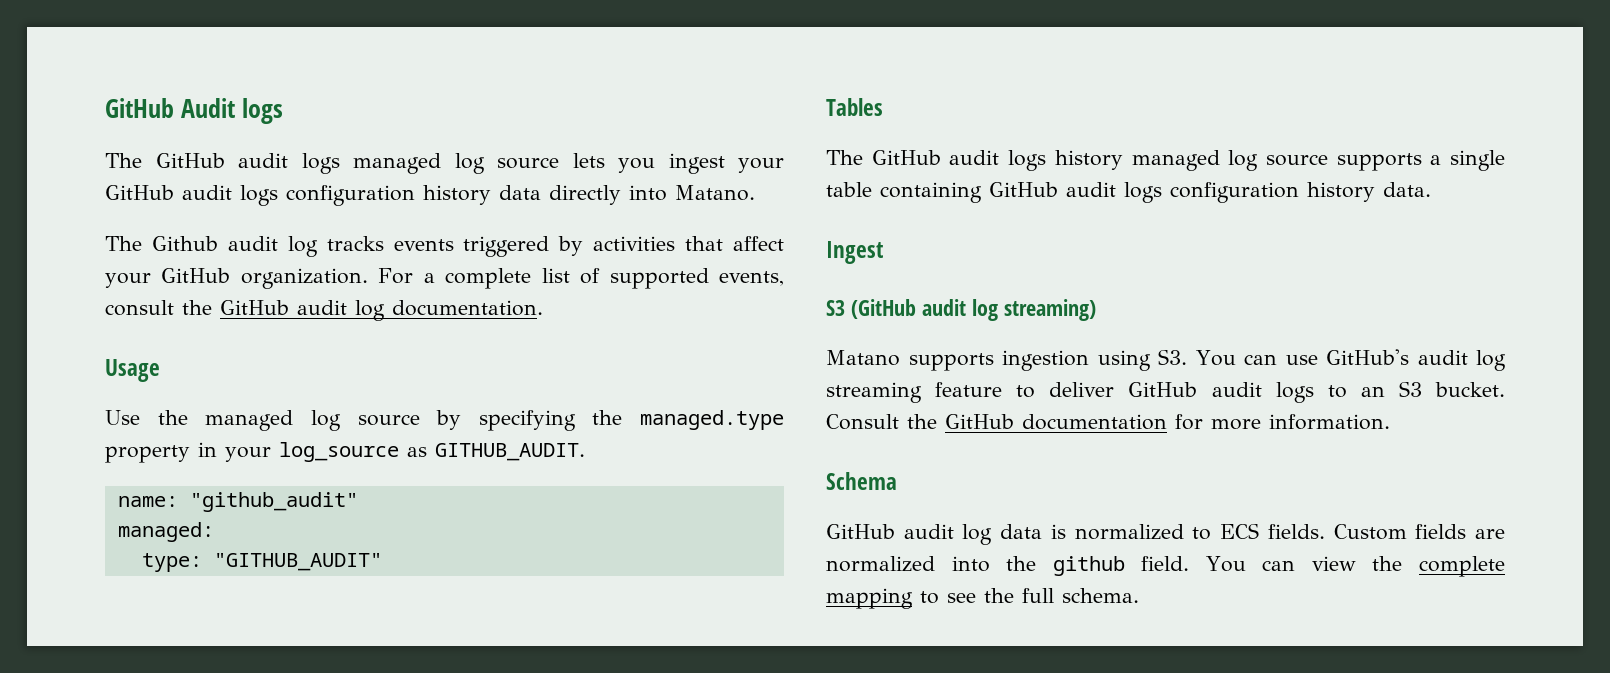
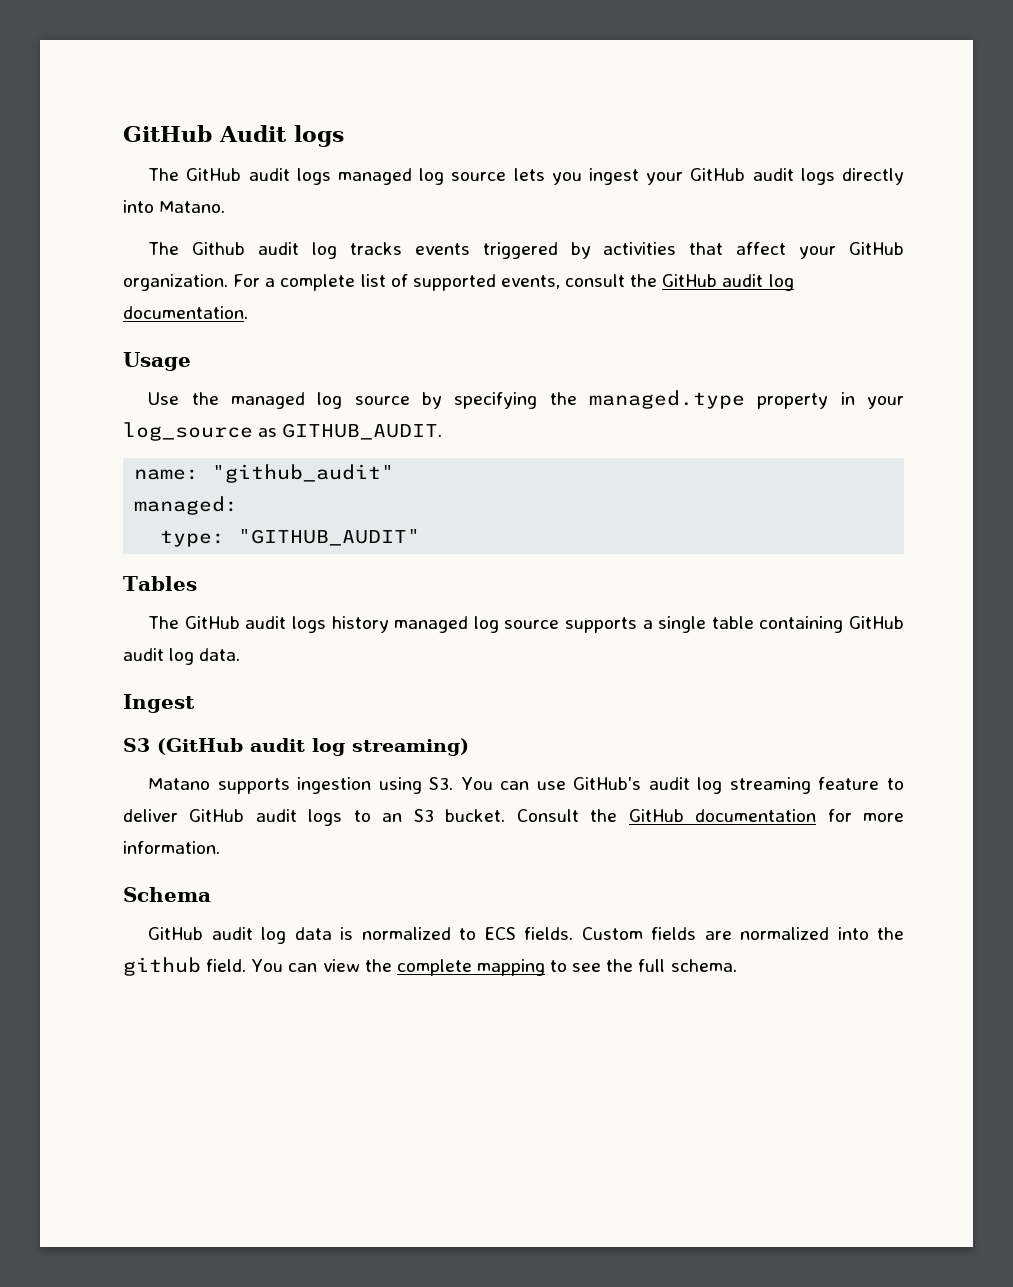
- The GitHub audit logs managed log source lets you ingest your GitHub audit logs configuration history data directly into Matano.
+ The GitHub audit logs managed log source lets you ingest your GitHub audit logs directly into Matano.
- The GitHub audit logs history managed log source supports a single table containing GitHub audit logs configuration history data.
+ The GitHub audit logs history managed log source supports a single table containing GitHub audit log data.

